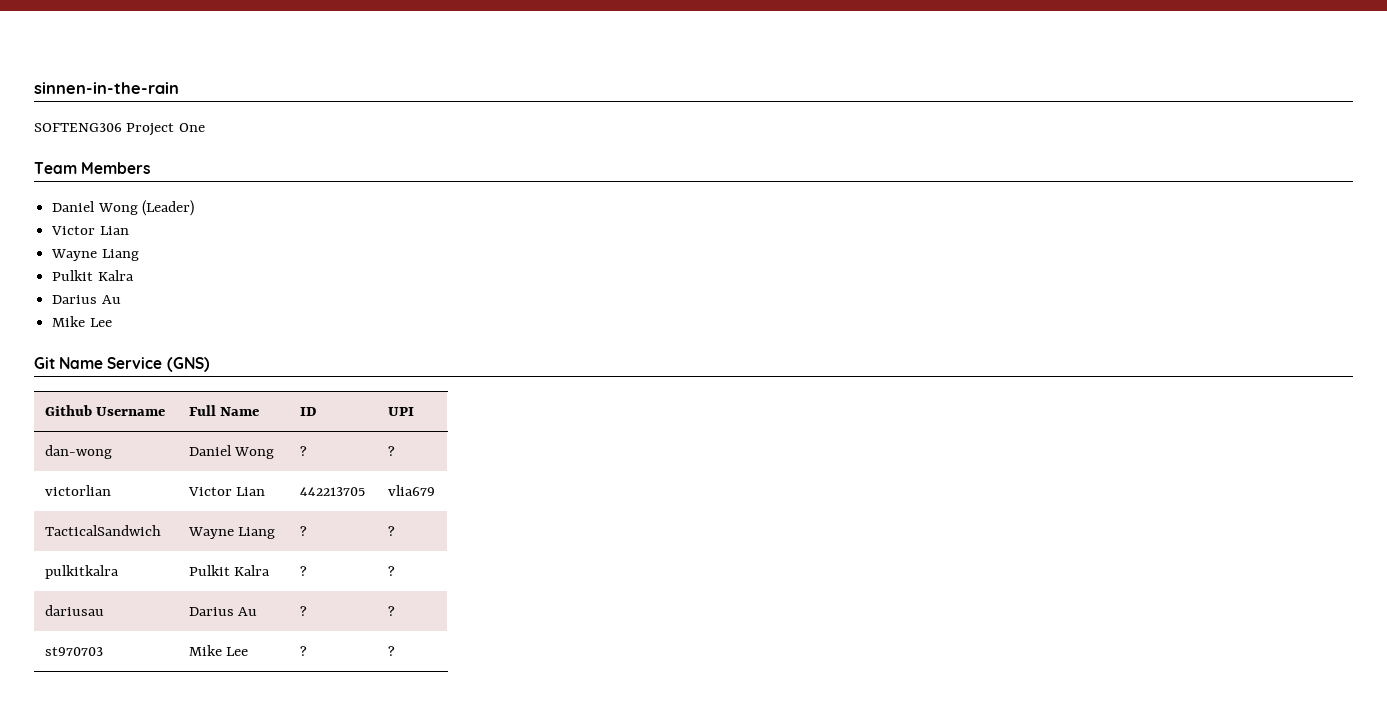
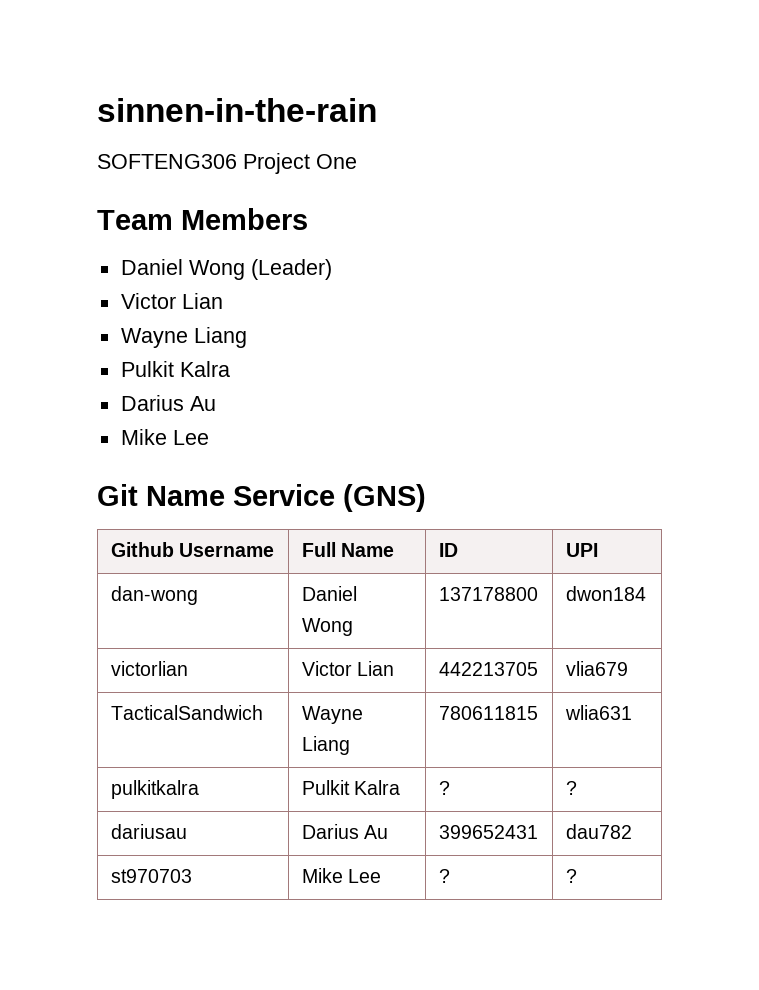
- dan-wong | Daniel Wong | ? | ?
+ dan-wong | Daniel Wong | 137178800 | dwon184
- TacticalSandwich | Wayne Liang | ? | ?
+ TacticalSandwich | Wayne Liang | 780611815 | wlia631
- dariusau | Darius Au | ? | ?
+ dariusau | Darius Au | 399652431 | dau782

